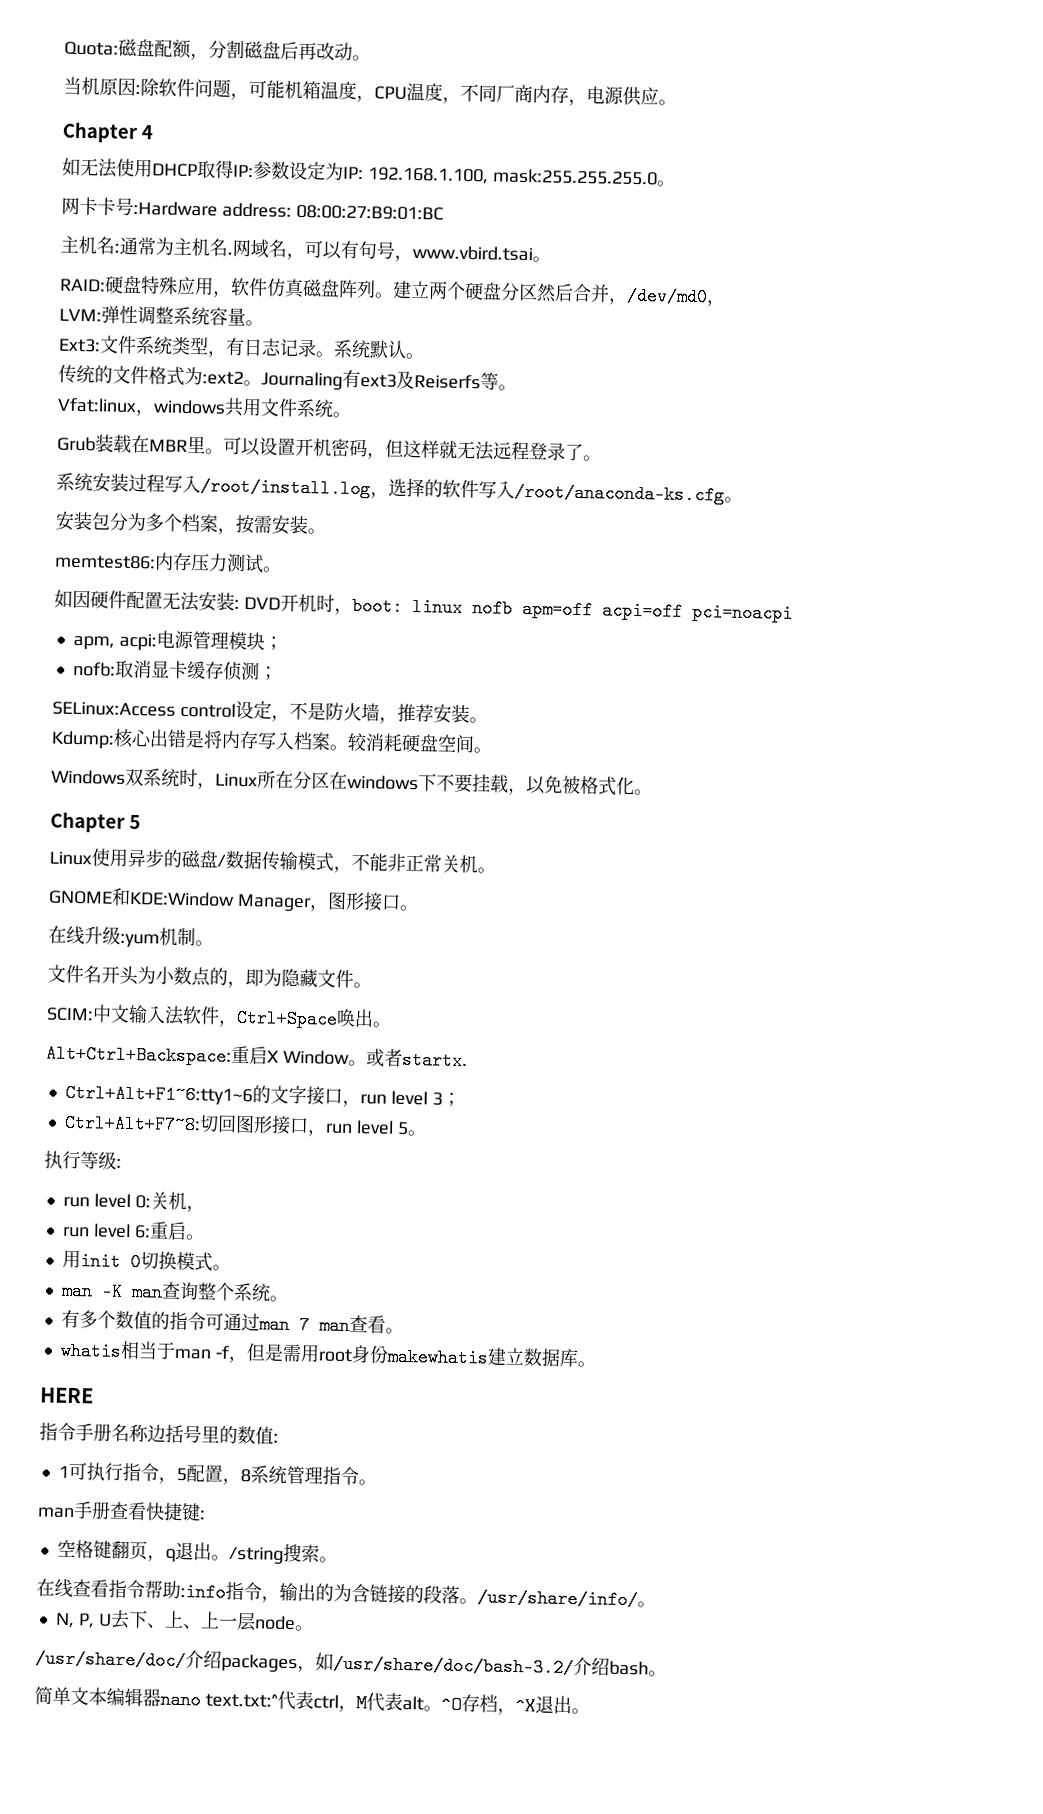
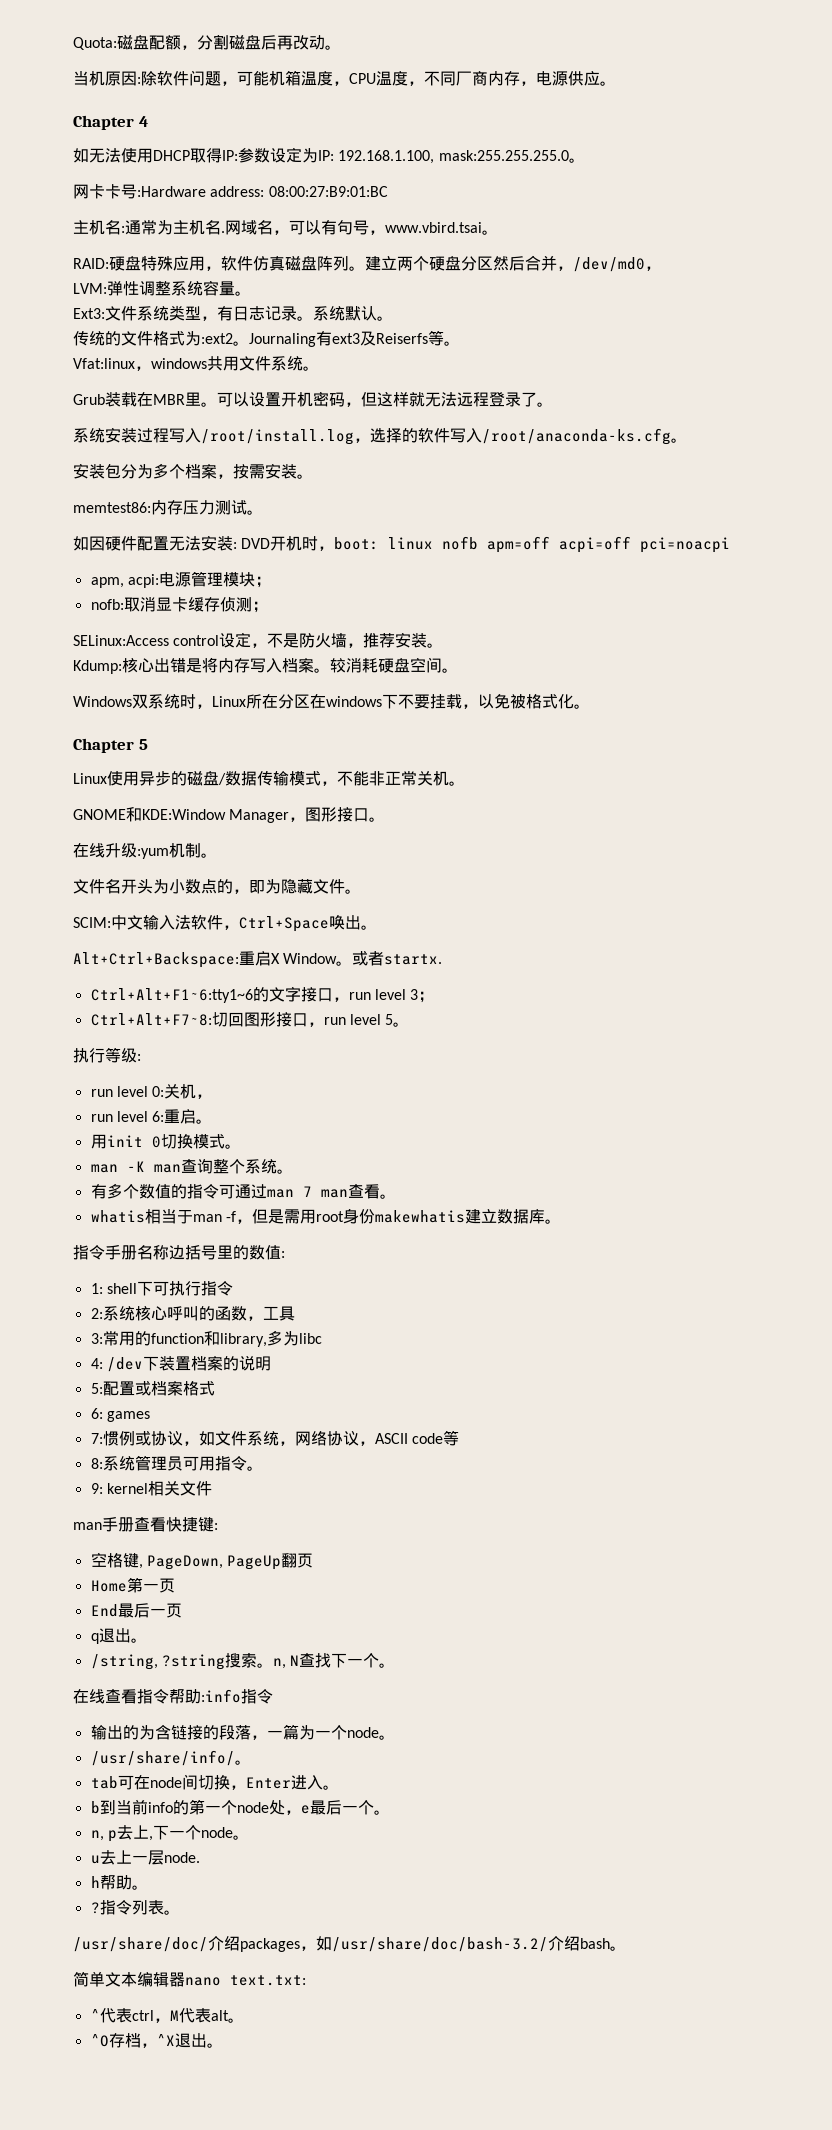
- HERE
- 1可执行指令，5配置，8系统管理指令。
+ 1: shell下可执行指令
+ 2:系统核心呼叫的函数，工具
+ 3:常用的function和library,多为libc
+ 4: /dev下装置档案的说明
+ 5:配置或档案格式
+ 6: games
+ 7:惯例或协议，如文件系统，网络协议，ASCII code等
+ 8:系统管理员可用指令。
+ 9: kernel相关文件
- 空格键翻页，q退出。/string搜索。
+ 空格键, PageDown, PageUp翻页
+ Home第一页
+ End最后一页
+ q退出。
+ /string, ?string搜索。n, N查找下一个。
- 在线查看指令帮助:info指令，输出的为含链接的段落。/usr/share/info/。
+ 在线查看指令帮助:info指令
+ 输出的为含链接的段落，一篇为一个node。
+ /usr/share/info/。
- N, P, U去下、上、上一层node。
+ tab可在node间切换，Enter进入。
+ b到当前info的第一个node处，e最后一个。
+ n, p去上,下一个node。
+ u去上一层node.
+ h帮助。
+ ?指令列表。
- 简单文本编辑器nano text.txt:^代表ctrl，M代表alt。^O存档，^X退出。
+ 简单文本编辑器nano text.txt:
+ ^代表ctrl，M代表alt。
+ ^O存档，^X退出。

